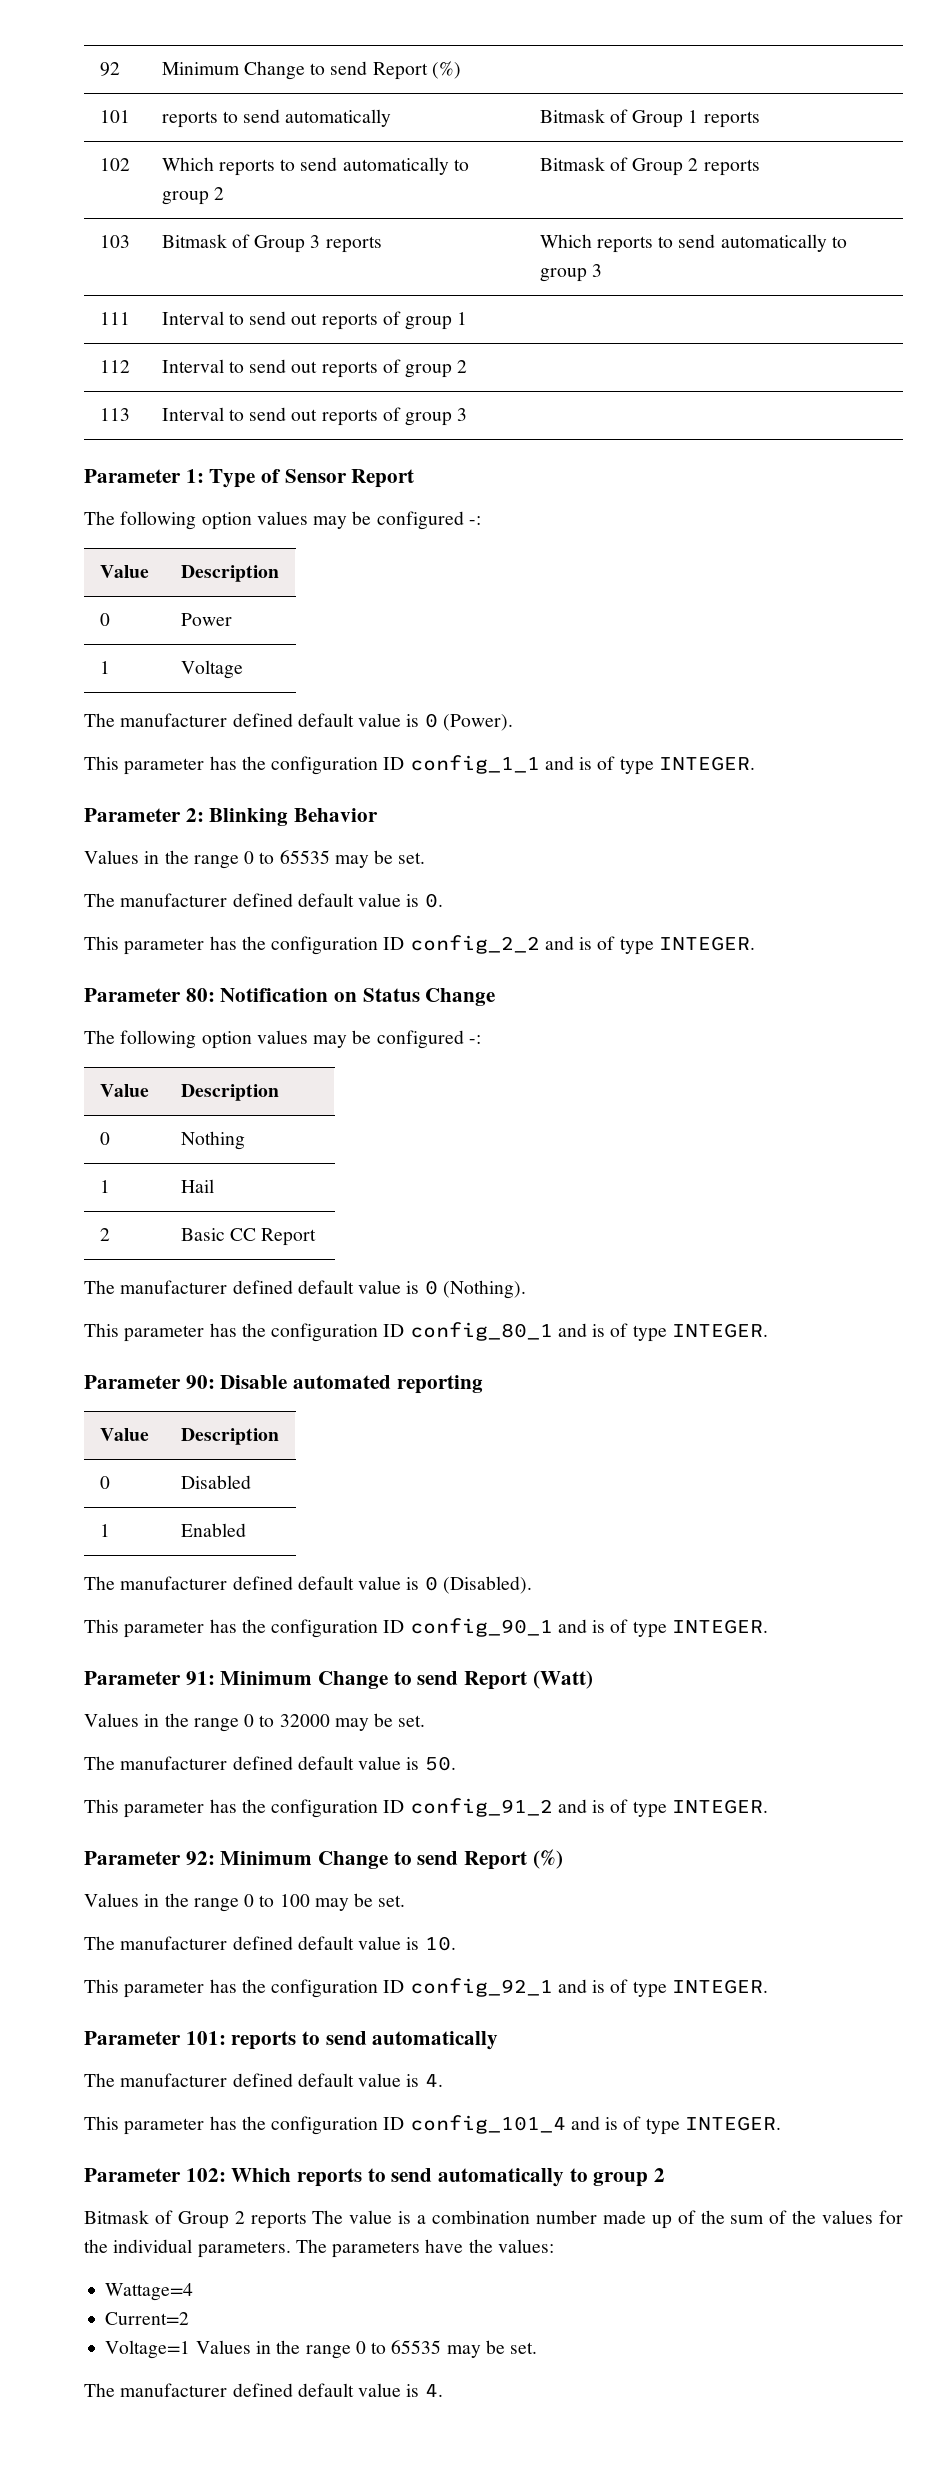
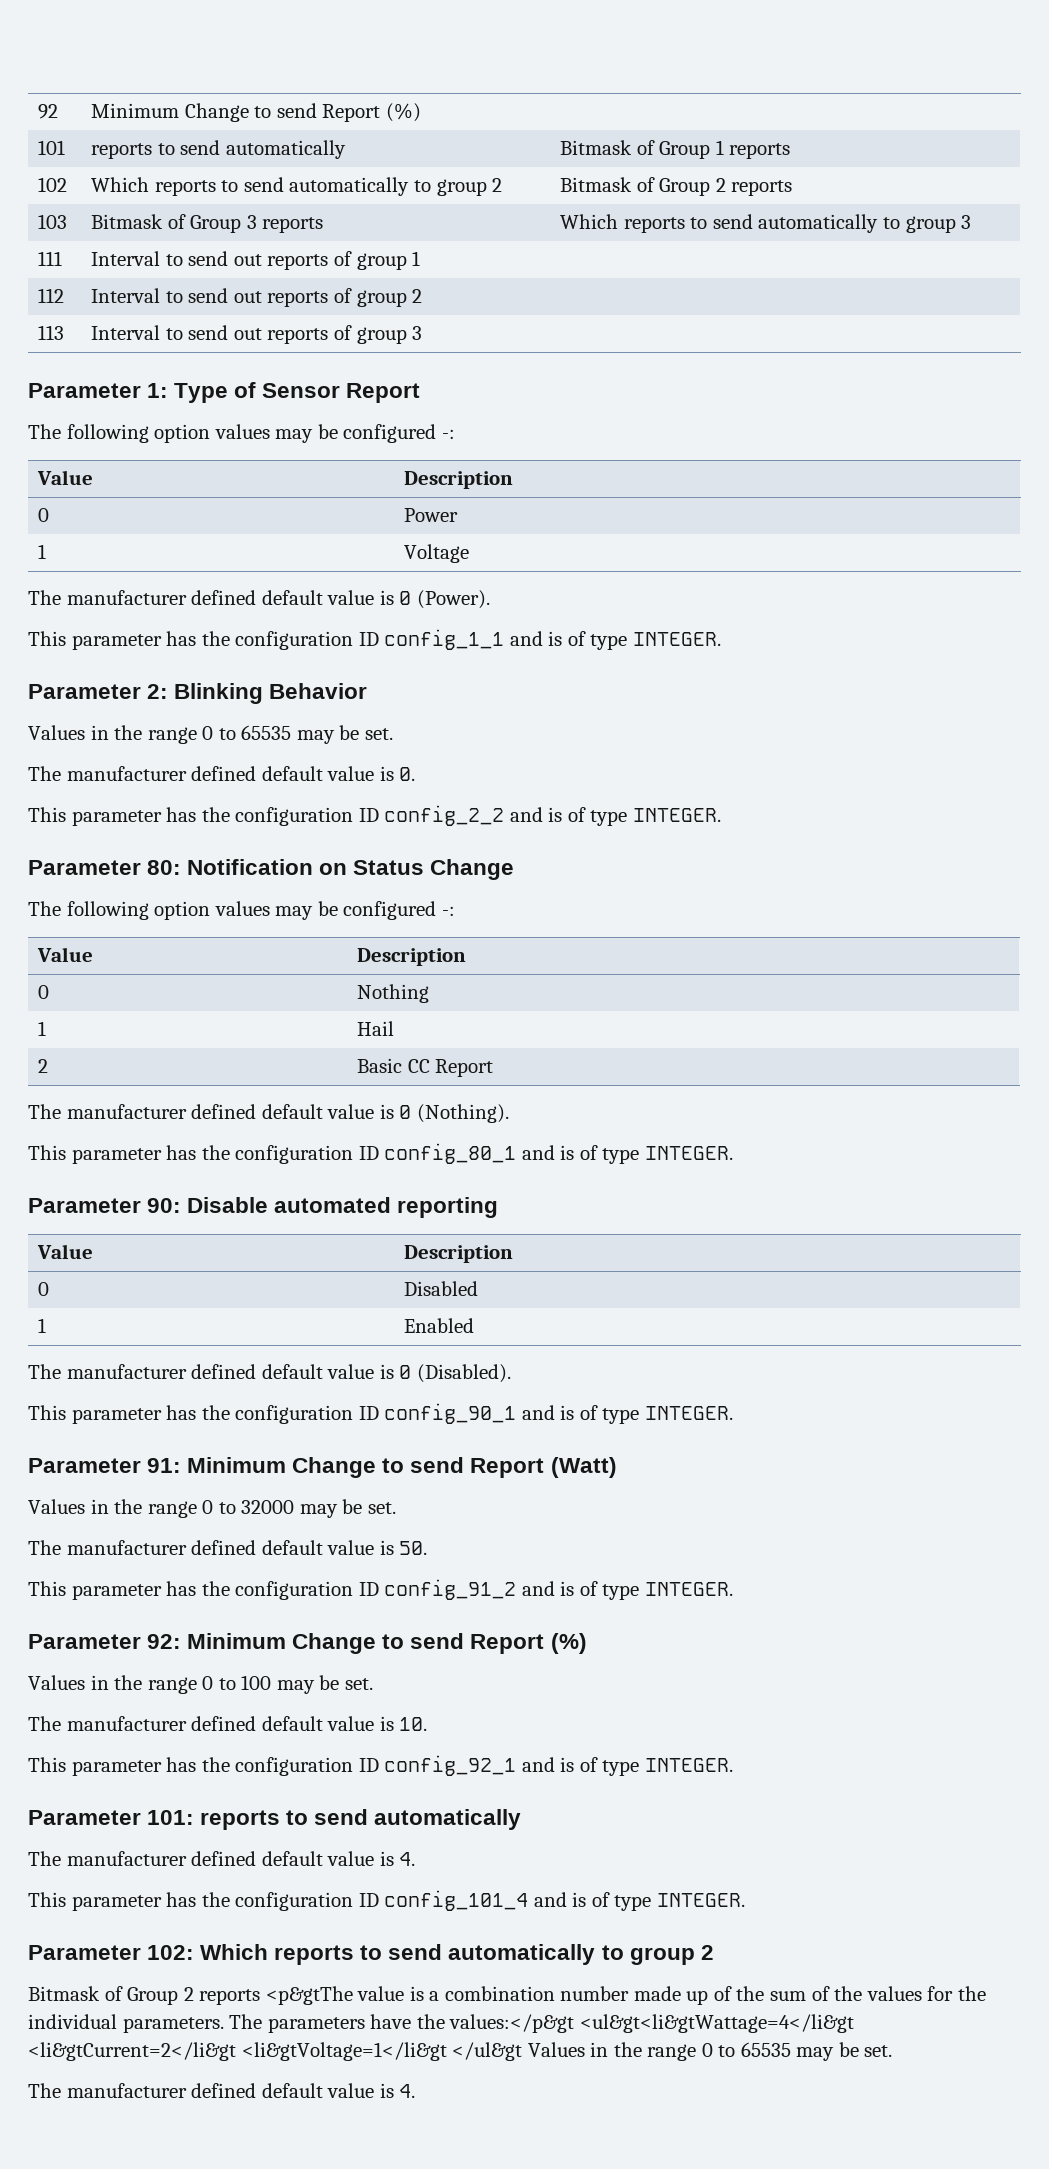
- Bitmask of Group 2 reports The value is a combination number made up of the sum of the values for the individual parameters.
+ Bitmask of Group 2 reports <p&gtThe value is a combination number made up of the sum of the values for the individual parameters.
- The parameters have the values:
- Wattage=4
- Current=2
- Voltage=1 Values in the range 0 to 65535 may be set.
+ The parameters have the values:</p&gt <ul&gt<li&gtWattage=4</li&gt <li&gtCurrent=2</li&gt <li&gtVoltage=1</li&gt </ul&gt Values in the range 0 to 65535 may be set.

